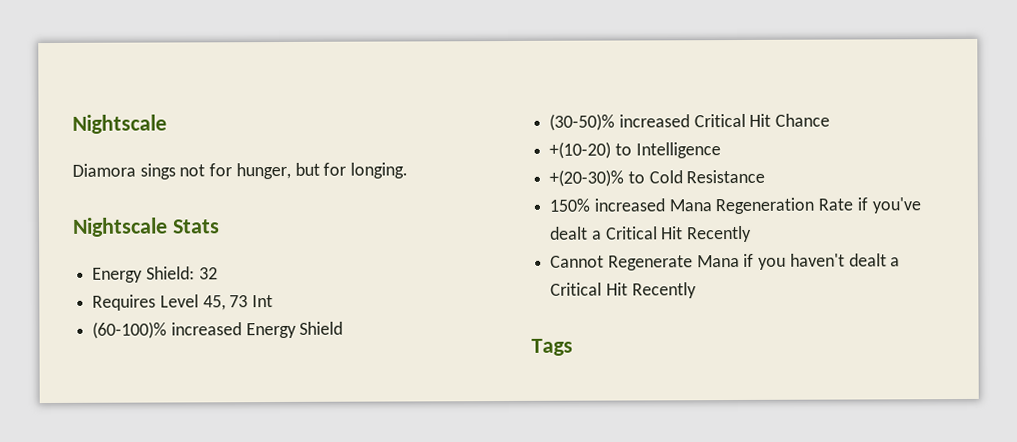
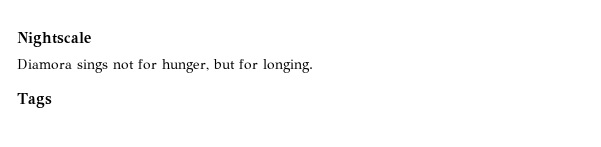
- Nightscale Stats
- Energy Shield: 32
- Requires Level 45, 73 Int
- (60-100)% increased Energy Shield
- (30-50)% increased Critical Hit Chance
- +(10-20) to Intelligence
- +(20-30)% to Cold Resistance
- 150% increased Mana Regeneration Rate if you've dealt a Critical Hit Recently
- Cannot Regenerate Mana if you haven't dealt a Critical Hit Recently

